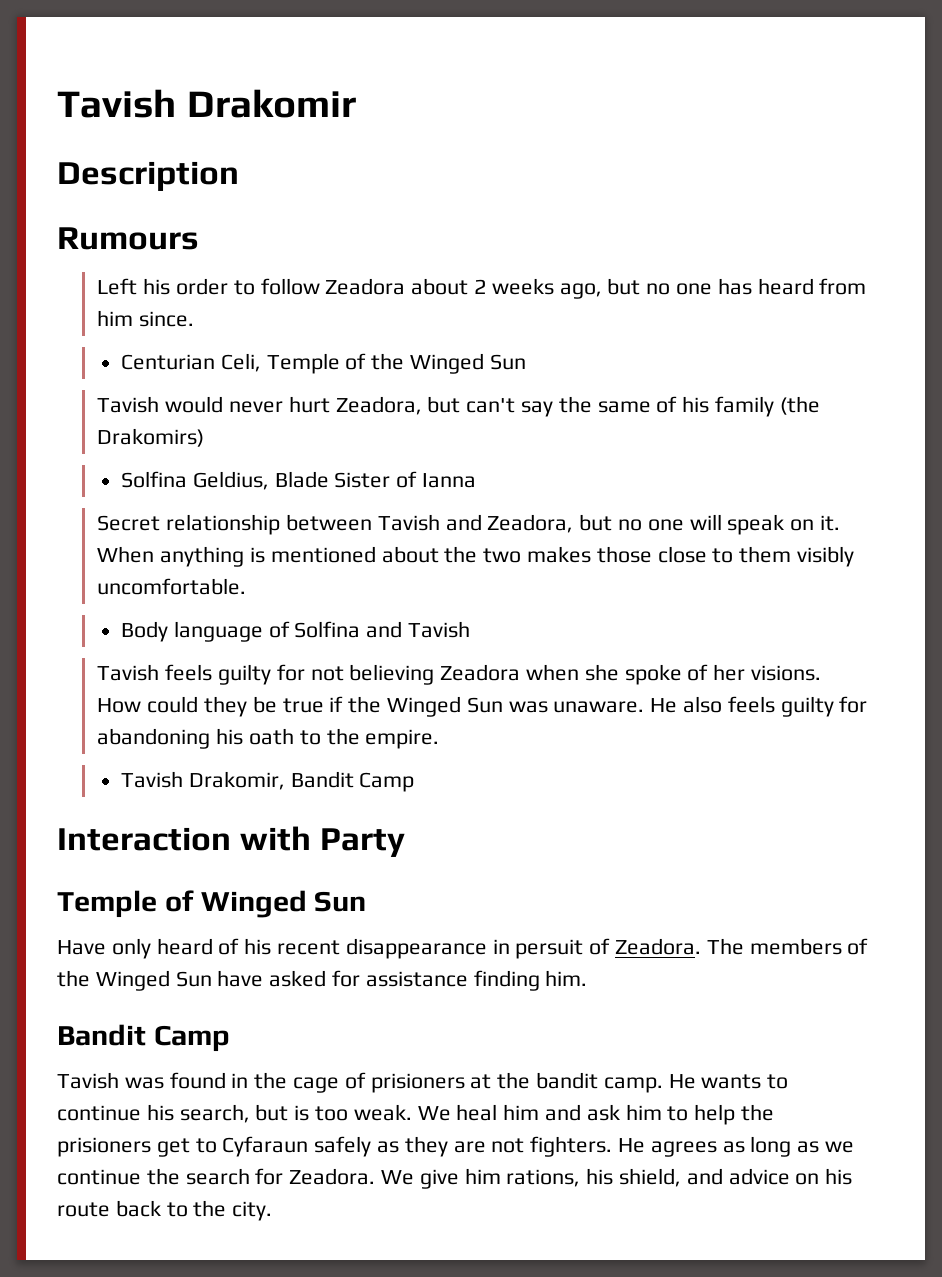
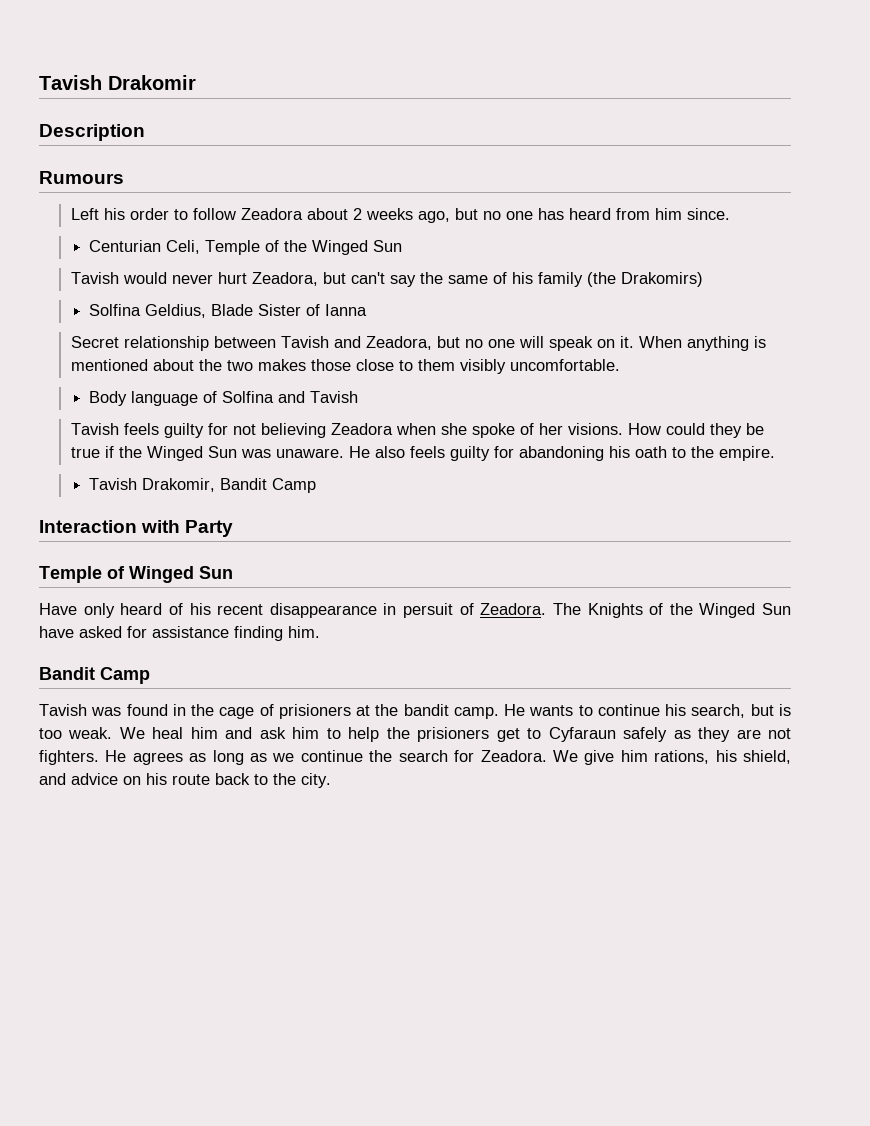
- The members of the Winged Sun have asked for assistance finding him.
+ The Knights of the Winged Sun have asked for assistance finding him.

